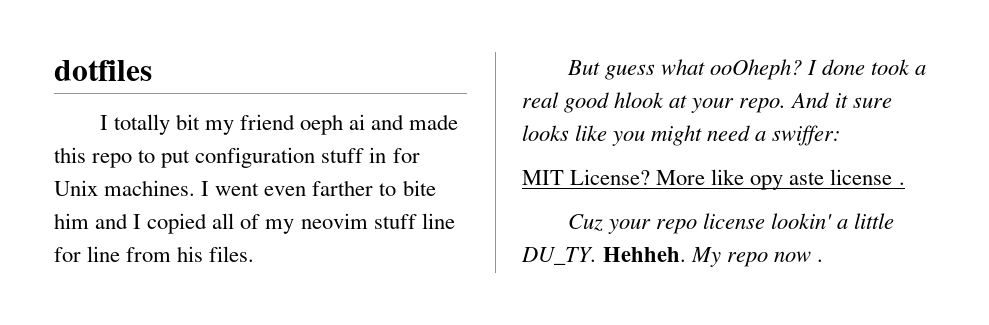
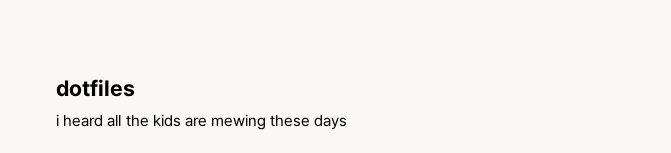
- I totally bit my friend oeph ai and made this repo to put configuration stuff in for Unix machines. I went even farther to bite him and I copied all of my neovim stuff line for line from his files.
- But guess what ooOheph? I done took a real good hlook at your repo. And it sure looks like you might need a swiffer:
- MIT License? More like opy aste license .
- Cuz your repo license lookin' a little DU_TY. Hehheh. My repo now .
+ i heard all the kids are mewing these days

